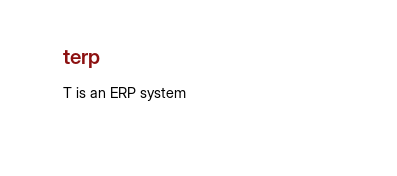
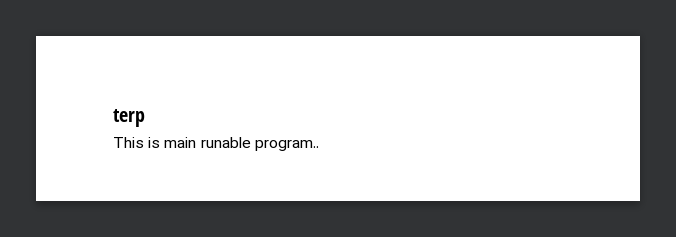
- T is an ERP system
+ This is main runable program..

